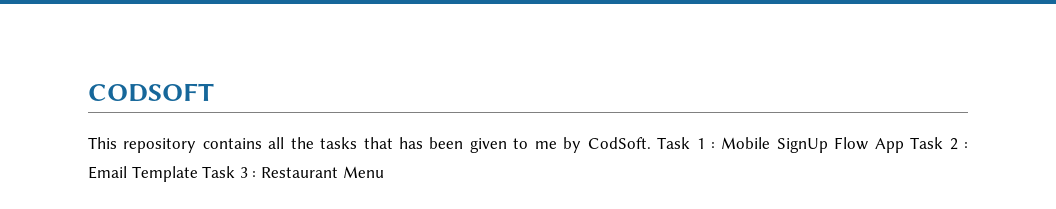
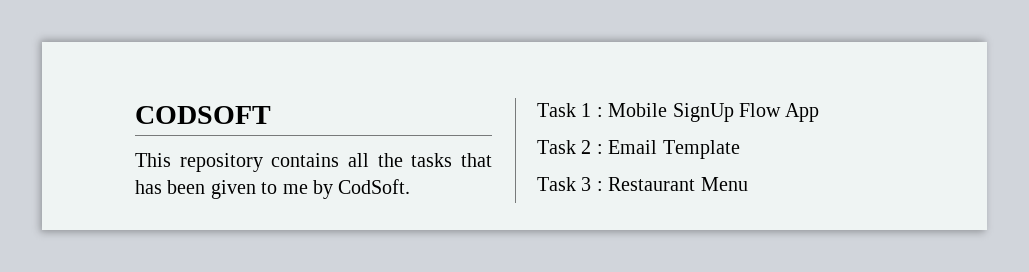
- This repository contains all the tasks that has been given to me by CodSoft. Task 1 : Mobile SignUp Flow App Task 2 : Email Template Task 3 : Restaurant Menu
+ This repository contains all the tasks that has been given to me by CodSoft.
+ Task 1 : Mobile SignUp Flow App
+ Task 2 : Email Template
+ Task 3 : Restaurant Menu

